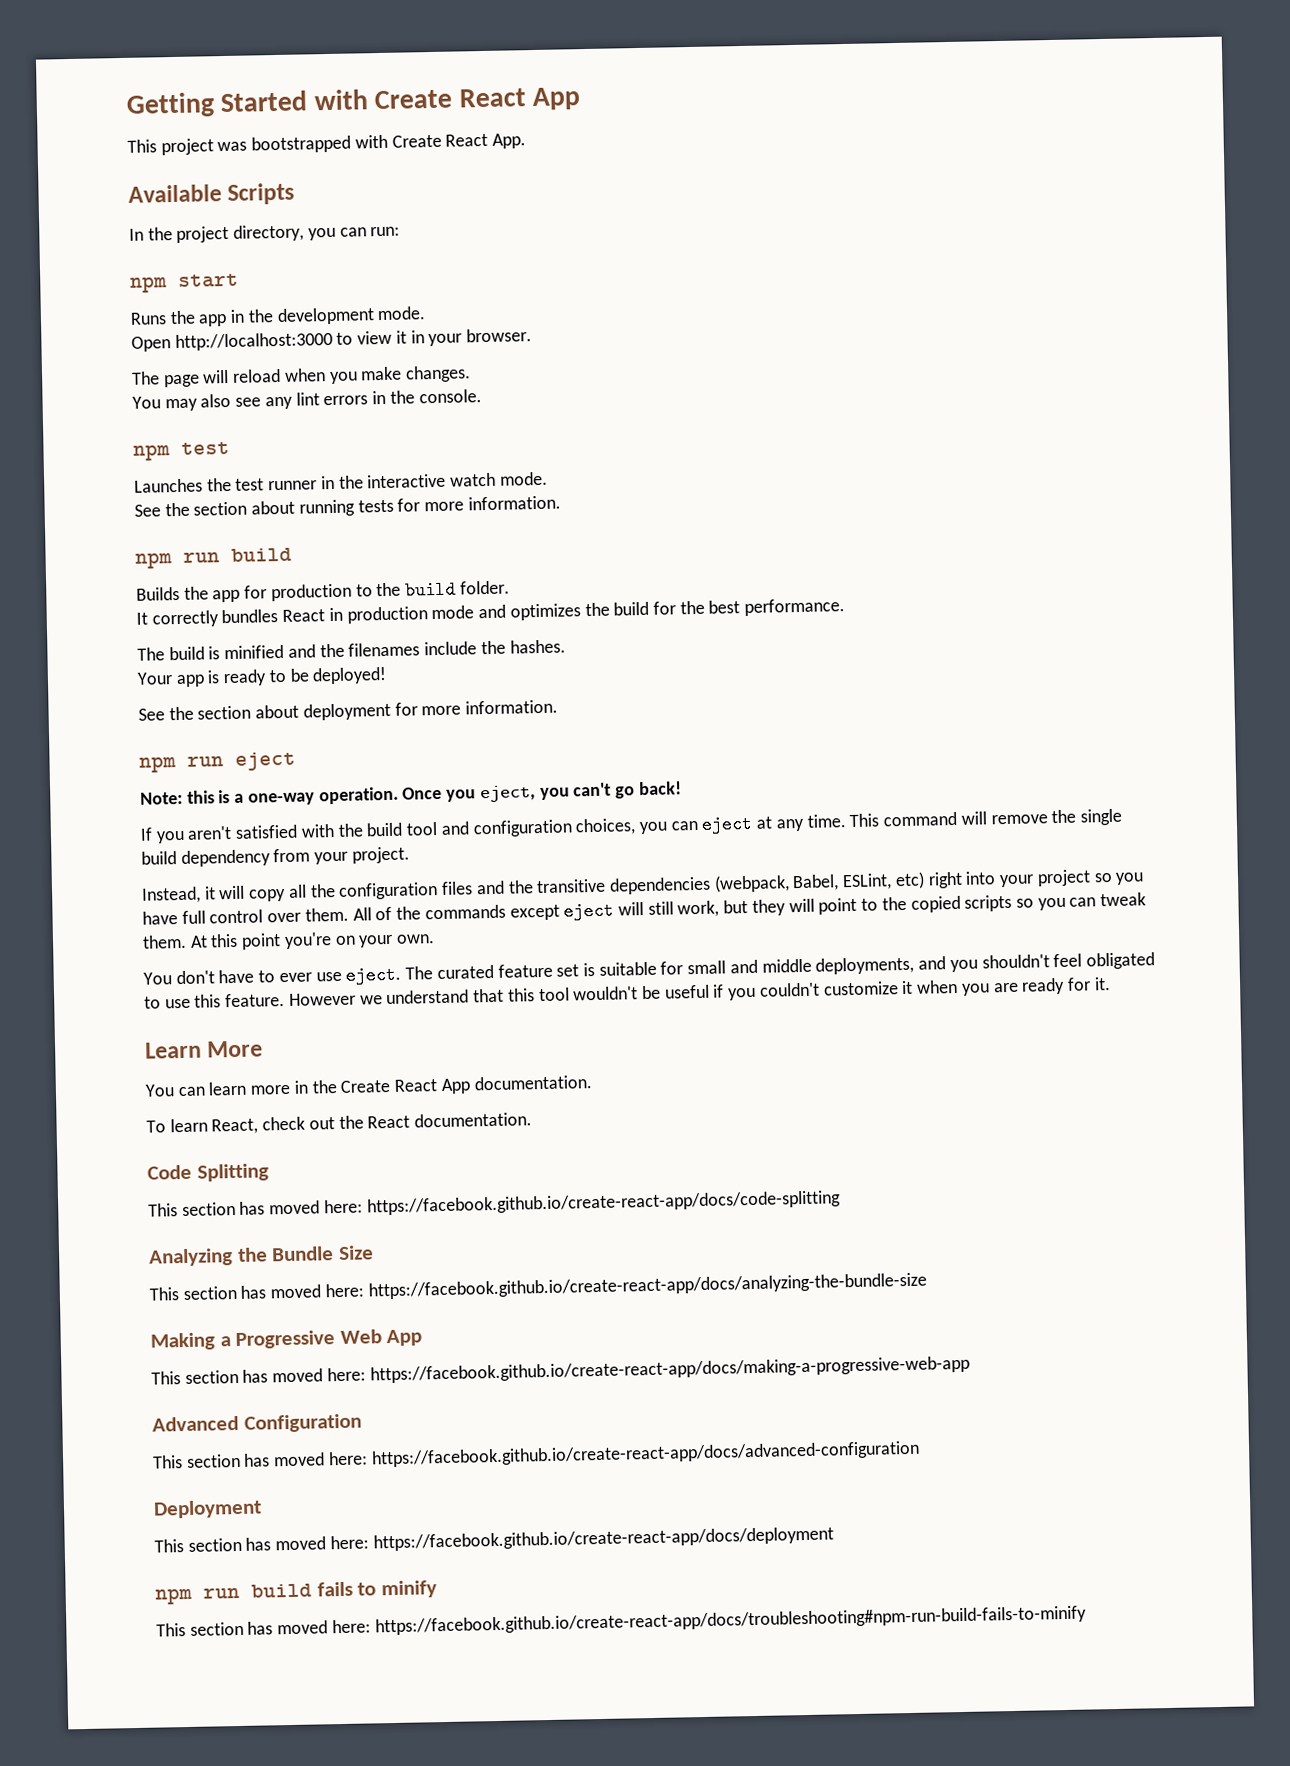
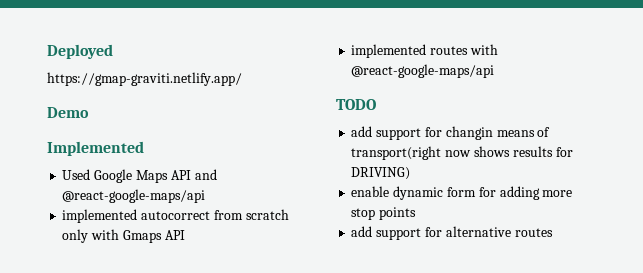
- Getting Started with Create React App
- This project was bootstrapped with Create React App.
- Available Scripts
- In the project directory, you can run:
- npm start
- Runs the app in the development mode.
- Open http://localhost:3000 to view it in your browser.
- The page will reload when you make changes.
- You may also see any lint errors in the console.
- npm test
- Launches the test runner in the interactive watch mode.
- See the section about running tests for more information.
- npm run build
- Builds the app for production to the build folder.
- It correctly bundles React in production mode and optimizes the build for the best performance.
- The build is minified and the filenames include the hashes.
- Your app is ready to be deployed!
- See the section about deployment for more information.
- npm run eject
- Note: this is a one-way operation. Once you eject, you can't go back!
- If you aren't satisfied with the build tool and configuration choices, you can eject at any time. This command will remove the single build dependency from your project.
- Instead, it will copy all the configuration files and the transitive dependencies (webpack, Babel, ESLint, etc) right into your project so you have full control over them. All of the commands except eject will still work, but they will point to the copied scripts so you can tweak them. At this point you're on your own.
- You don't have to ever use eject. The curated feature set is suitable for small and middle deployments, and you shouldn't feel obligated to use this feature. However we understand that this tool wouldn't be useful if you couldn't customize it when you are ready for it.
- Learn More
- You can learn more in the Create React App documentation.
- To learn React, check out the React documentation.
- Code Splitting
- This section has moved here: https://facebook.github.io/create-react-app/docs/code-splitting
- Analyzing the Bundle Size
- This section has moved here: https://facebook.github.io/create-react-app/docs/analyzing-the-bundle-size
- Making a Progressive Web App
- This section has moved here: https://facebook.github.io/create-react-app/docs/making-a-progressive-web-app
- Advanced Configuration
- This section has moved here: https://facebook.github.io/create-react-app/docs/advanced-configuration
- Deployment
- This section has moved here: https://facebook.github.io/create-react-app/docs/deployment
- npm run build fails to minify
- This section has moved here: https://facebook.github.io/create-react-app/docs/troubleshooting#npm-run-build-fails-to-minify
+ Deployed
+ https://gmap-graviti.netlify.app/
+ Demo
+ Implemented
+ Used Google Maps API and @react-google-maps/api
+ implemented autocorrect from scratch only with Gmaps API
+ implemented routes with @react-google-maps/api
+ TODO
+ add support for changin means of transport(right now shows results for DRIVING)
+ enable dynamic form for adding more stop points
+ add support for alternative routes

